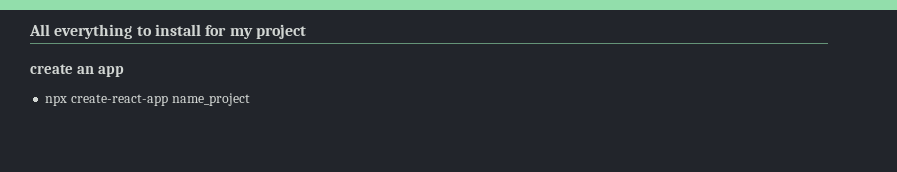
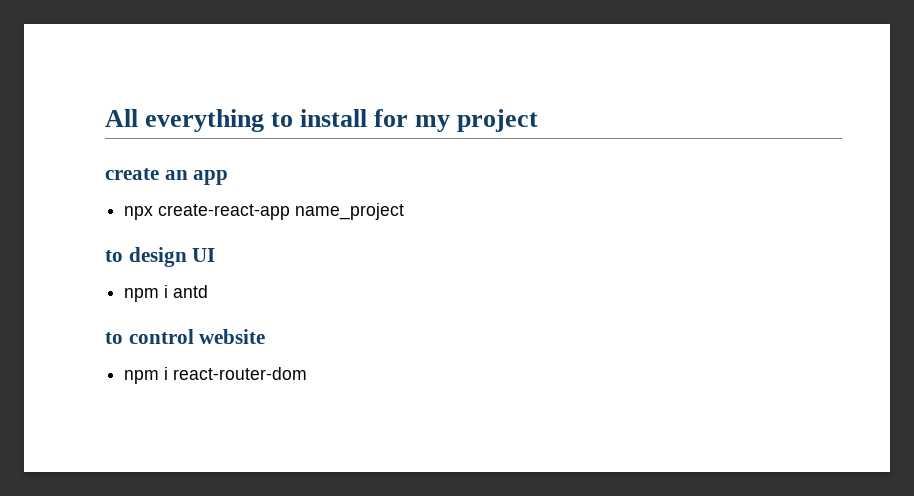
+ to design UI
+ npm i antd
+ to control website
+ npm i react-router-dom

